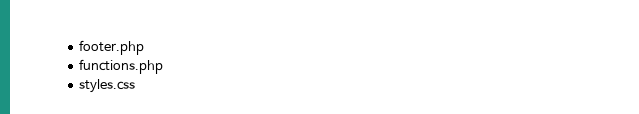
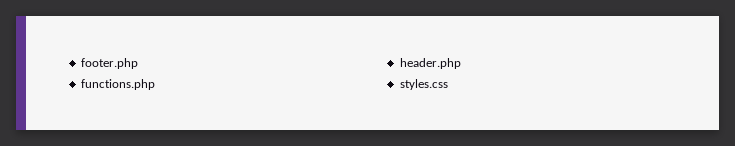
+ header.php

